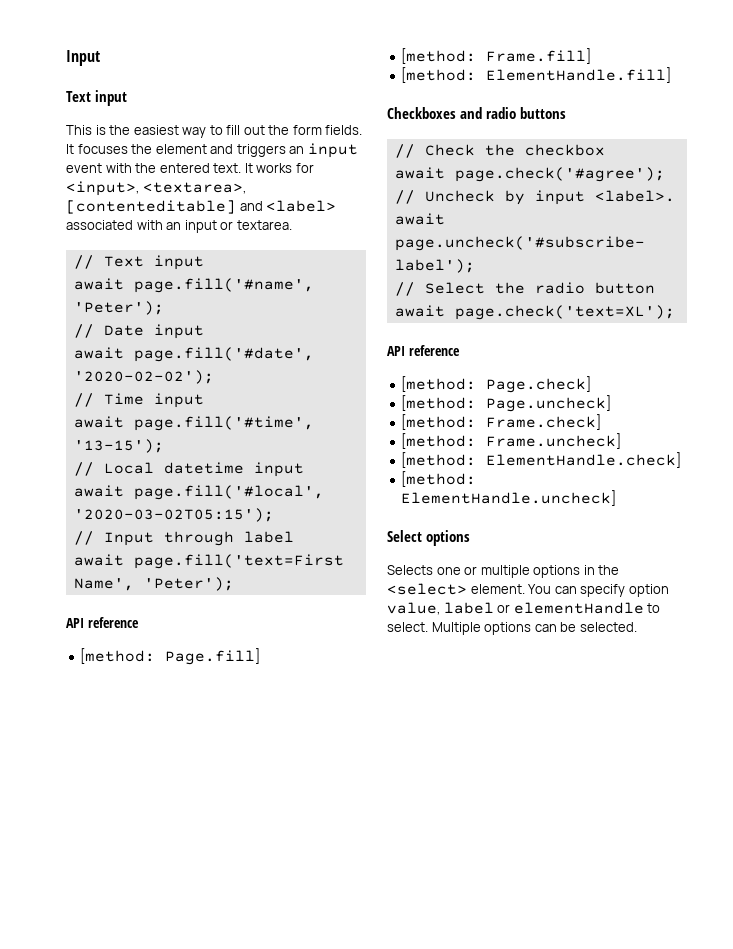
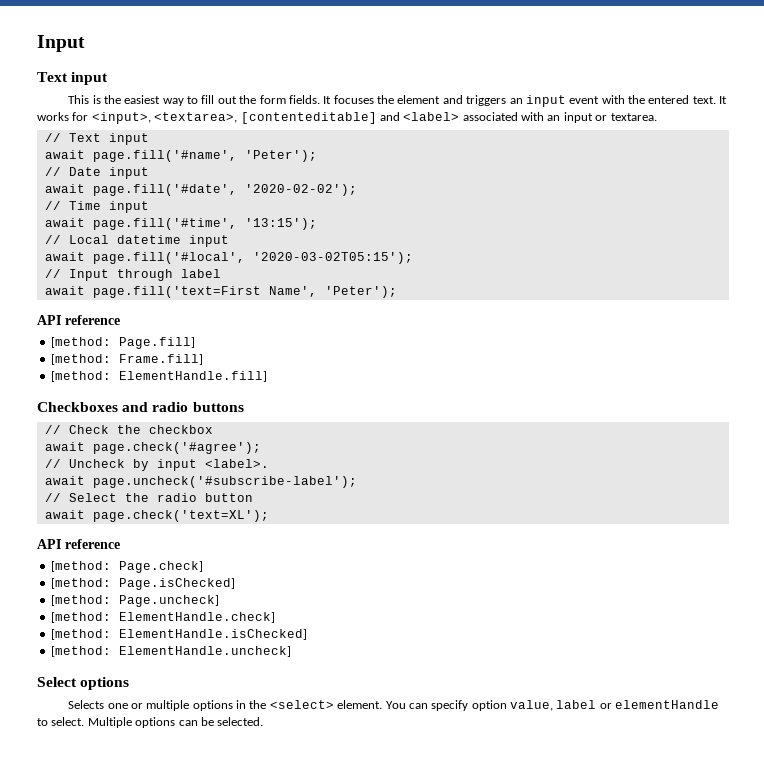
- await page.fill('#time', '13-15');
+ await page.fill('#time', '13:15');
+ [method: Page.isChecked]
- [method: Frame.check]
- [method: Frame.uncheck]
  [method: ElementHandle.check]
+ [method: ElementHandle.isChecked]

